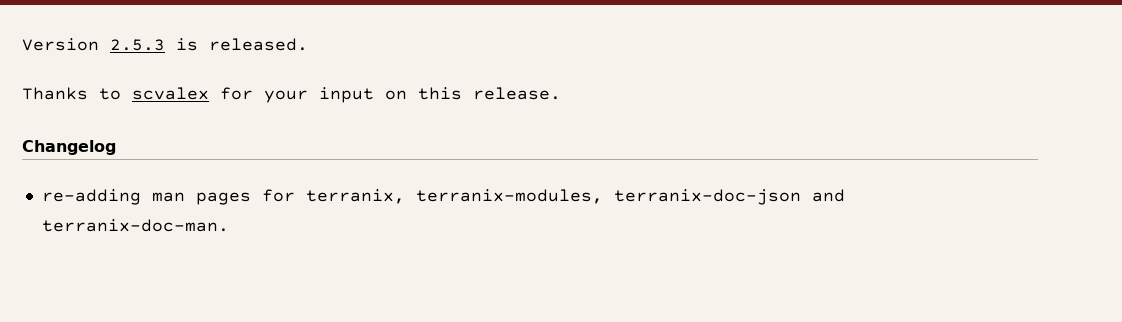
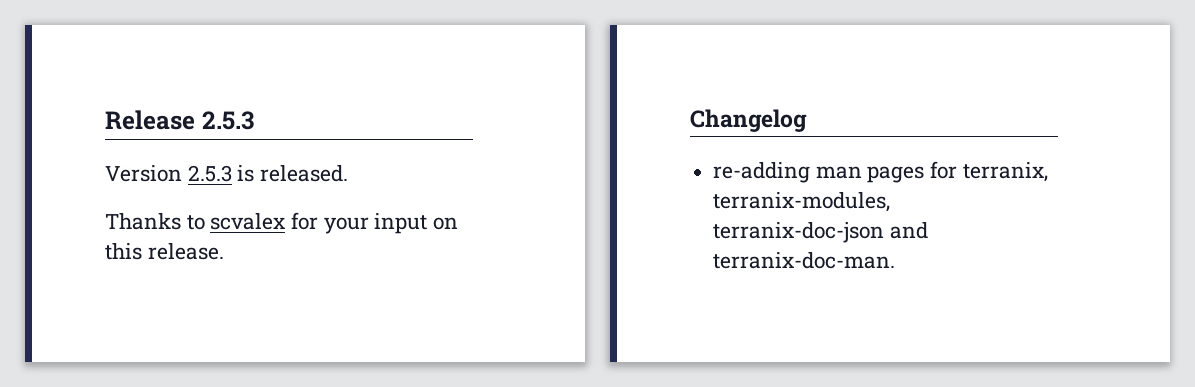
+ Release 2.5.3

